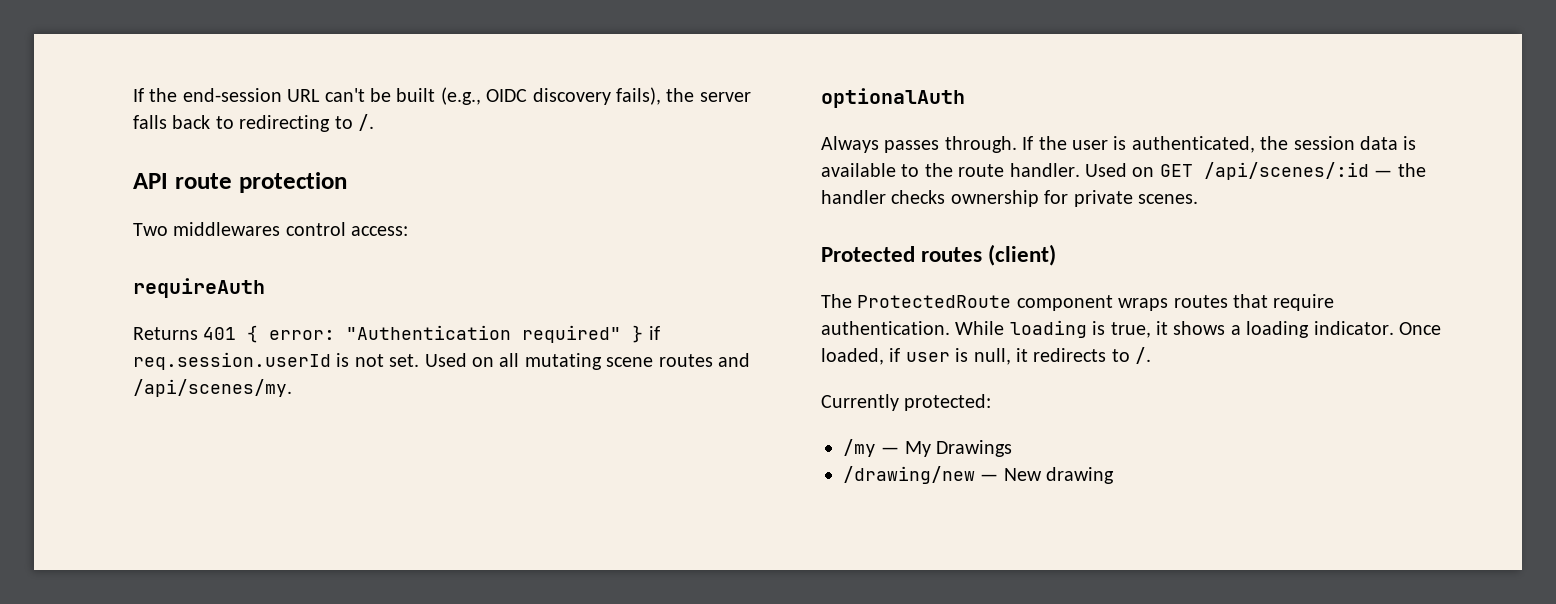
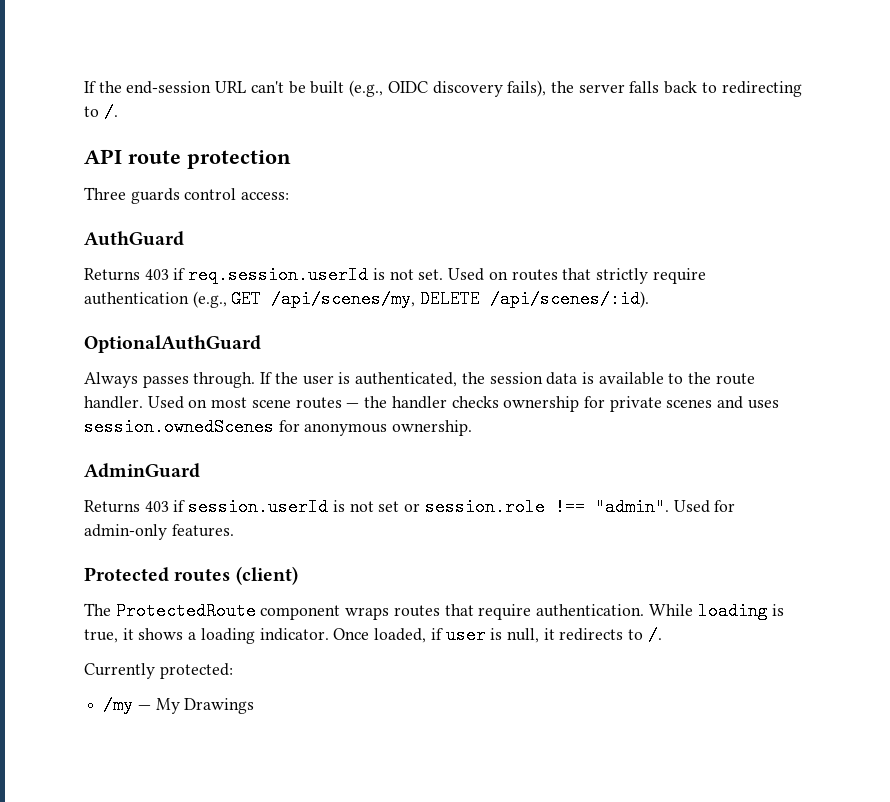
- Two middlewares control access:
+ Three guards control access:
- requireAuth
- Returns 401 { error: "Authentication required" } if req.session.userId is not set.
+ AuthGuard
+ Returns 403 if req.session.userId is not set.
- Used on all mutating scene routes and /api/scenes/my.
- optionalAuth
+ Used on routes that strictly require authentication (e.g., GET /api/scenes/my, DELETE /api/scenes/:id).
+ OptionalAuthGuard
- Used on GET /api/scenes/:id — the handler checks ownership for private scenes.
+ Used on most scene routes — the handler checks ownership for private scenes and uses session.ownedScenes for anonymous ownership.
+ AdminGuard
+ Returns 403 if session.userId is not set or session.role !== "admin". Used for admin-only features.
- /drawing/new — New drawing

